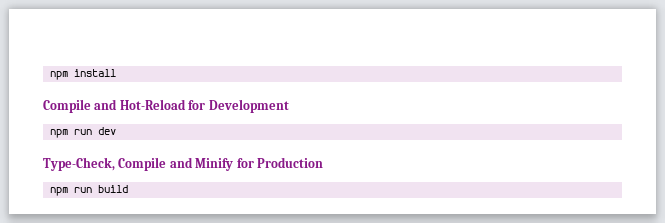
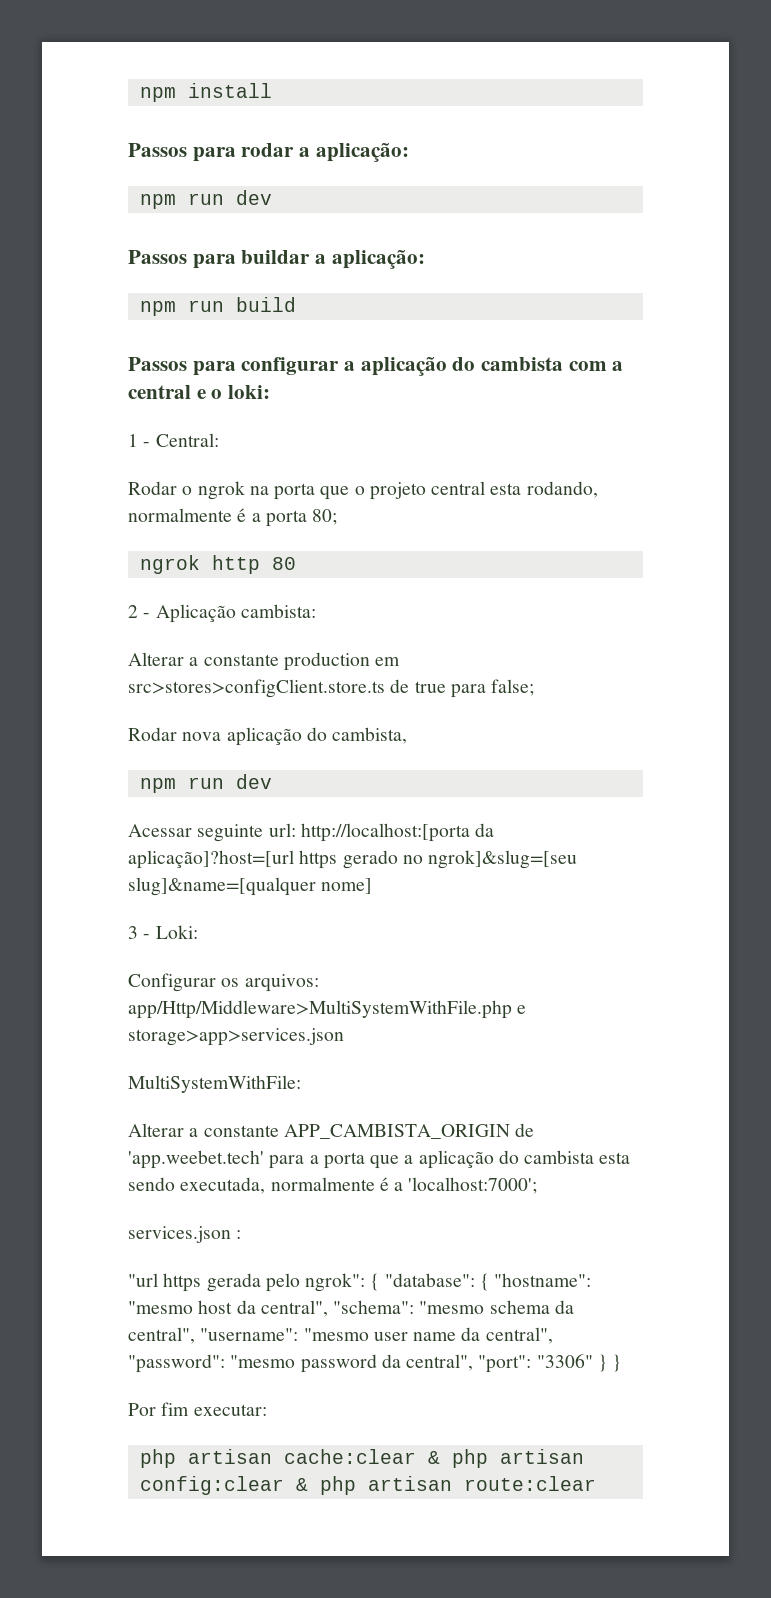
- Compile and Hot-Reload for Development
+ Passos para rodar a aplicação:
  npm run dev
- Type-Check, Compile and Minify for Production
+ Passos para buildar a aplicação:
  npm run build
+ Passos para configurar a aplicação do cambista com a central e o loki:
+ 1 - Central:
+ Rodar o ngrok na porta que o projeto central esta rodando, normalmente é a porta 80;
+ ngrok http 80
+ 2 - Aplicação cambista:
+ Alterar a constante production em src>stores>configClient.store.ts de true para false;
+ Rodar nova aplicação do cambista,
+ npm run dev
+ Acessar seguinte url: http://localhost:[porta da aplicação]?host=[url https gerado no ngrok]&slug=[seu slug]&name=[qualquer nome]
+ 3 - Loki:
+ Configurar os arquivos: app/Http/Middleware>MultiSystemWithFile.php e storage>app>services.json
+ MultiSystemWithFile:
+ Alterar a constante APP_CAMBISTA_ORIGIN de 'app.weebet.tech' para a porta que a aplicação do cambista esta sendo executada, normalmente é a 'localhost:7000';
+ services.json :
+ "url https gerada pelo ngrok": { "database": { "hostname": "mesmo host da central", "schema": "mesmo schema da central", "username": "mesmo user name da central", "password": "mesmo password da central", "port": "3306" } }
+ Por fim executar:
+ php artisan cache:clear & php artisan config:clear & php artisan route:clear

